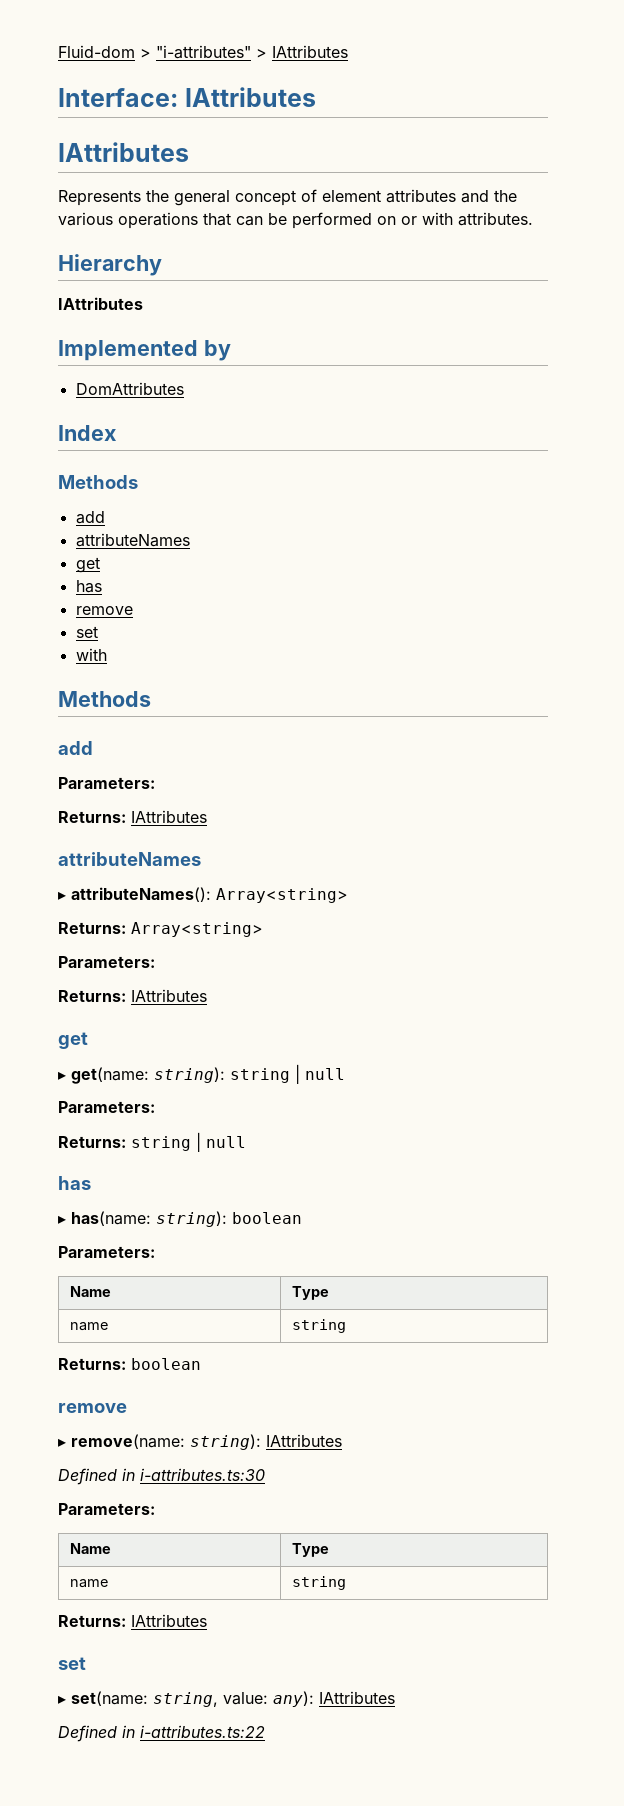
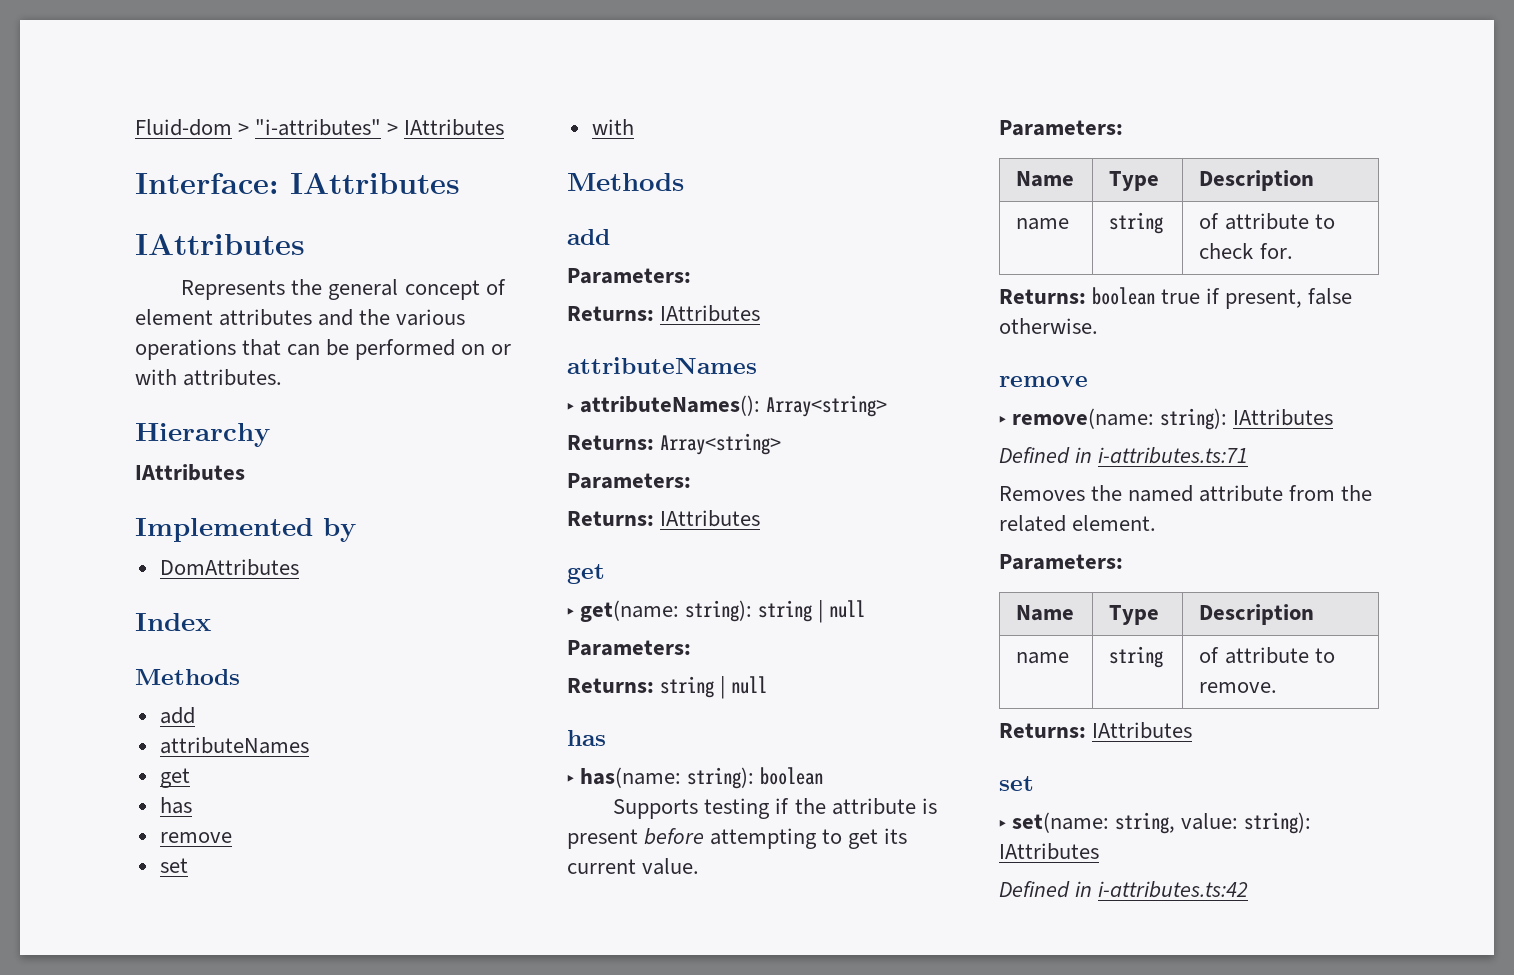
  ▸ has(name: string): boolean
+ Supports testing if the attribute is present before attempting to get its current value.
  Parameters:
- Name | Type
- name | string
- Returns: boolean
+ Name | Type | Description
+ name | string | of attribute to check for.
+ Returns: boolean true if present, false otherwise.
- Defined in i-attributes.ts:30
+ Defined in i-attributes.ts:71
+ Removes the named attribute from the related element.
  Parameters:
- Name | Type
- name | string
+ Name | Type | Description
+ name | string | of attribute to remove.
- ▸ set(name: string, value: any): IAttributes
- Defined in i-attributes.ts:22
+ ▸ set(name: string, value: string): IAttributes
+ Defined in i-attributes.ts:42

